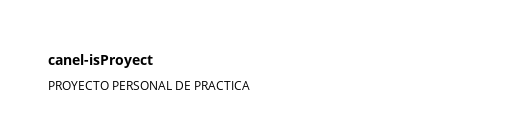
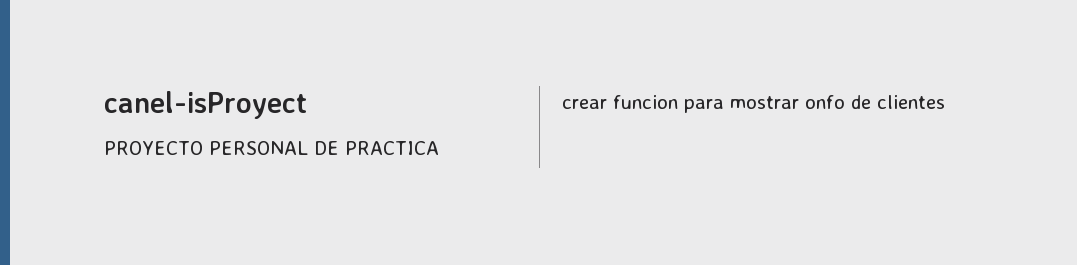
+ crear funcion para mostrar onfo de clientes

